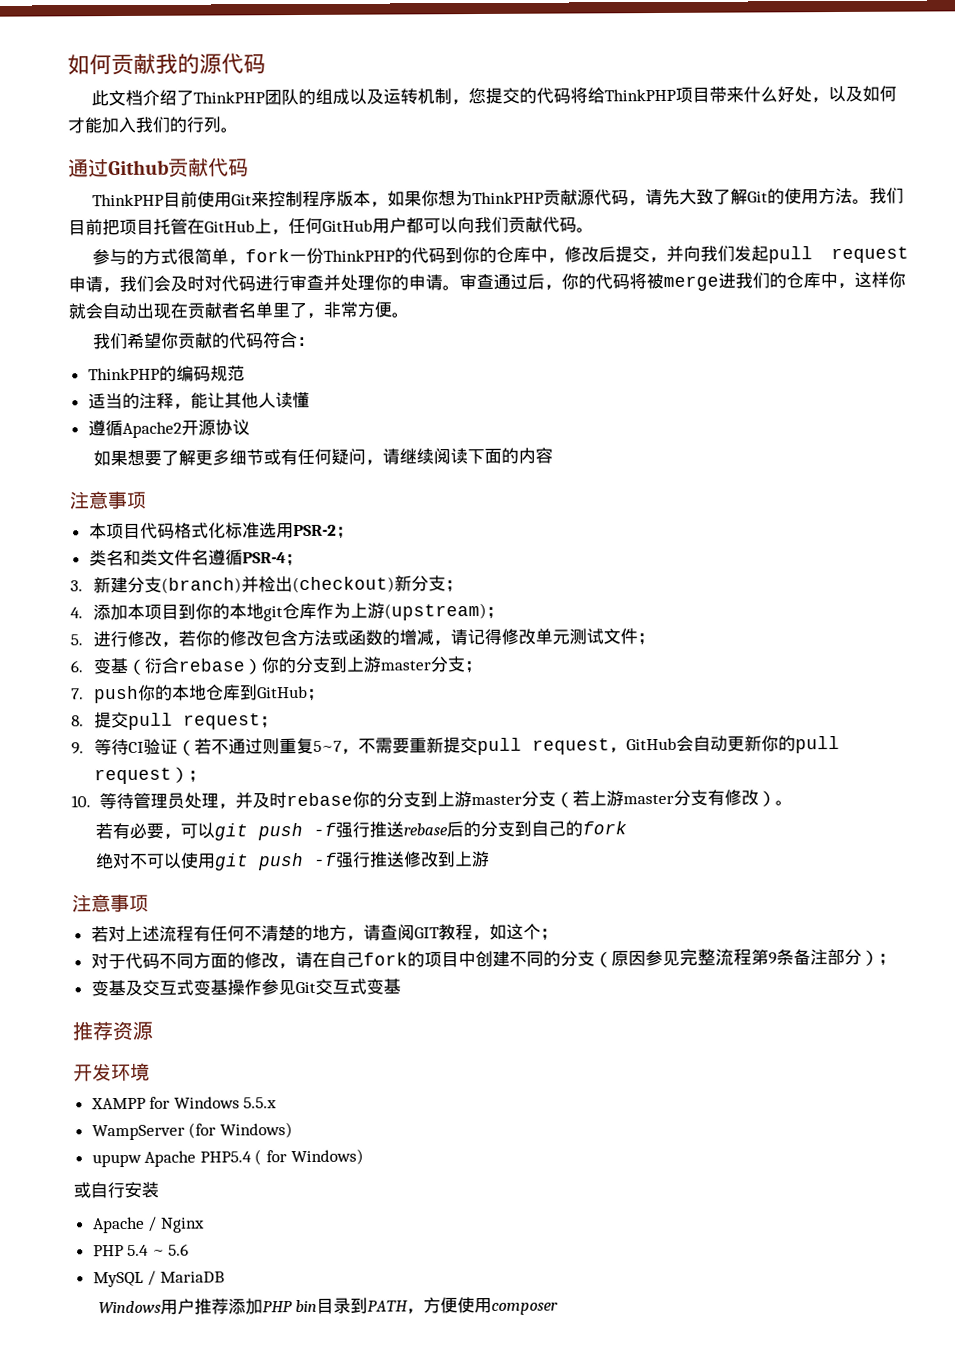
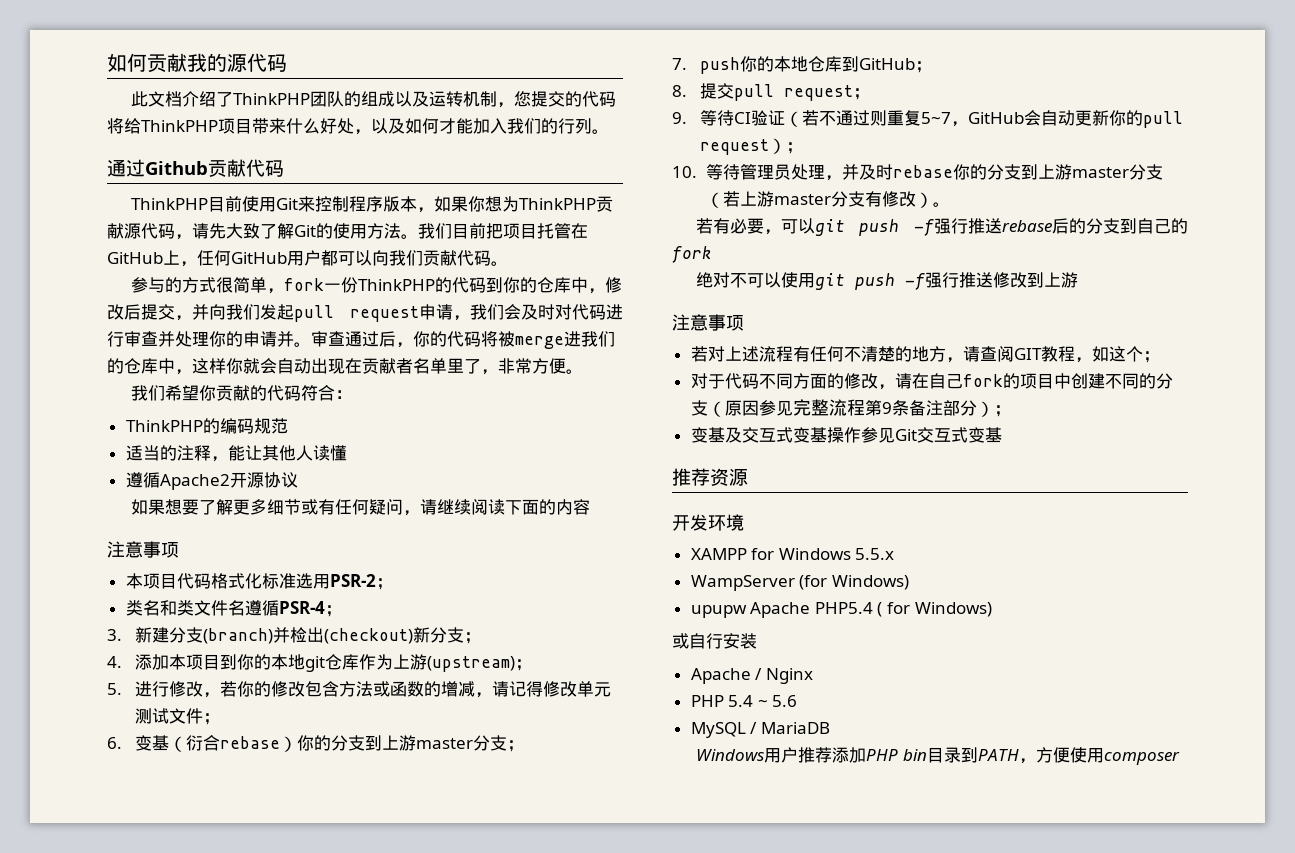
- 参与的方式很简单，fork一份ThinkPHP的代码到你的仓库中，修改后提交，并向我们发起pull request申请，我们会及时对代码进行审查并处理你的申请。
+ 参与的方式很简单，fork一份ThinkPHP的代码到你的仓库中，修改后提交，并向我们发起pull request申请，我们会及时对代码进行审查并处理你的申请并。
- 9.等待CI验证（若不通过则重复5~7，不需要重新提交pull request，GitHub会自动更新你的pull request）；
+ 9.等待CI验证（若不通过则重复5~7，GitHub会自动更新你的pull request）；

